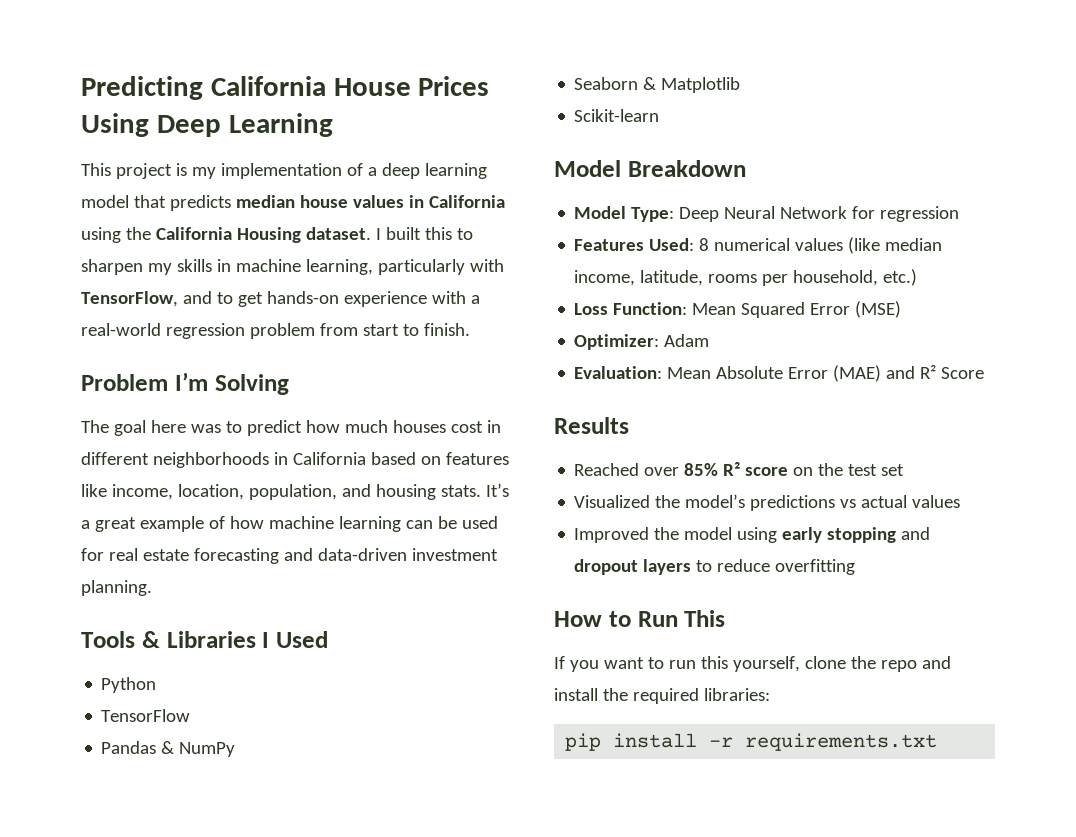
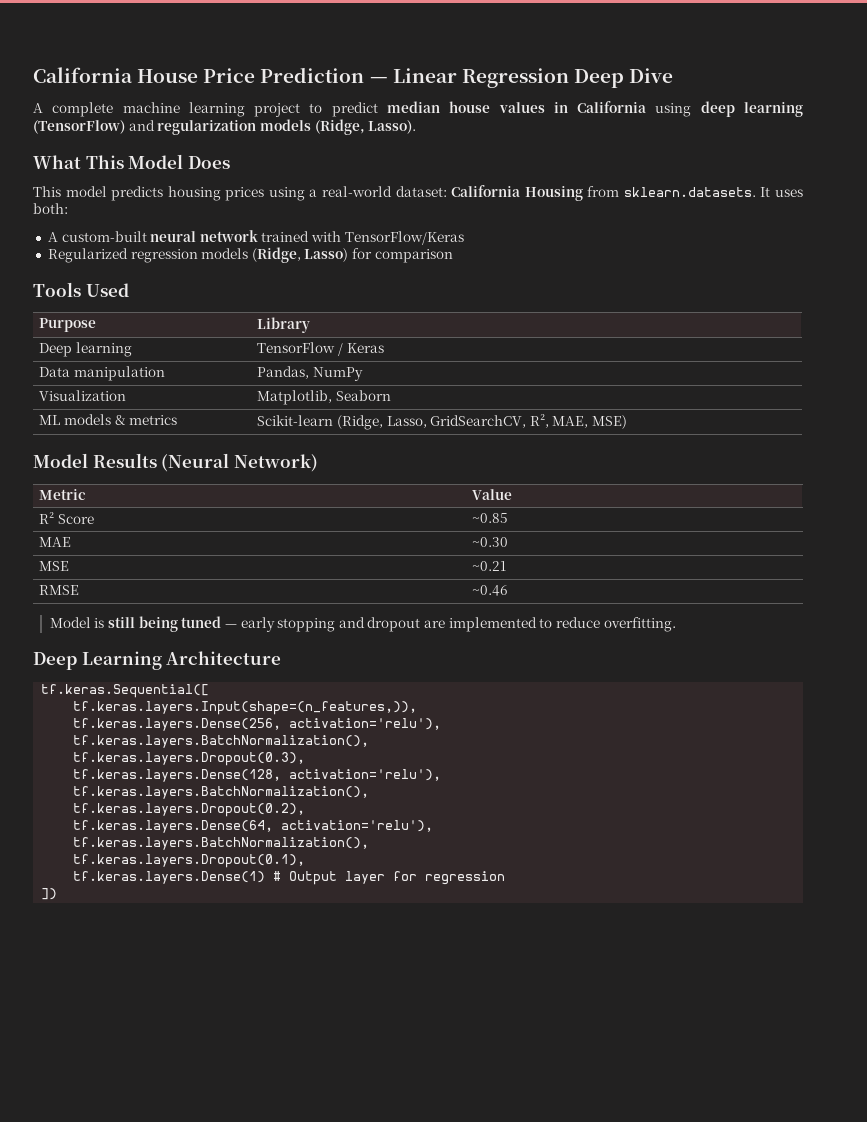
- Predicting California House Prices Using Deep Learning
- This project is my implementation of a deep learning model that predicts median house values in California using the California Housing dataset. I built this to sharpen my skills in machine learning, particularly with TensorFlow, and to get hands-on experience with a real-world regression problem from start to finish.
- Problem I’m Solving
- The goal here was to predict how much houses cost in different neighborhoods in California based on features like income, location, population, and housing stats. It’s a great example of how machine learning can be used for real estate forecasting and data-driven investment planning.
- Tools & Libraries I Used
- Python
- TensorFlow
- Pandas & NumPy
- Seaborn & Matplotlib
- Scikit-learn
- Model Breakdown
- Model Type: Deep Neural Network for regression
- Features Used: 8 numerical values (like median income, latitude, rooms per household, etc.)
- Loss Function: Mean Squared Error (MSE)
- Optimizer: Adam
- Evaluation: Mean Absolute Error (MAE) and R² Score
- Results
- Reached over 85% R² score on the test set
- Visualized the model’s predictions vs actual values
- Improved the model using early stopping and dropout layers to reduce overfitting
- How to Run This
- If you want to run this yourself, clone the repo and install the required libraries:
- pip install -r requirements.txt
+ California House Price Prediction — Linear Regression Deep Dive
+ A complete machine learning project to predict median house values in California using deep learning (TensorFlow) and regularization models (Ridge, Lasso).
+ What This Model Does
+ This model predicts housing prices using a real-world dataset: California Housing from sklearn.datasets. It uses both:
+ A custom-built neural network trained with TensorFlow/Keras
+ Regularized regression models (Ridge, Lasso) for comparison
+ Tools Used
+ Purpose | Library
+ Deep learning | TensorFlow / Keras
+ Data manipulation | Pandas, NumPy
+ Visualization | Matplotlib, Seaborn
+ ML models & metrics | Scikit-learn (Ridge, Lasso, GridSearchCV, R², MAE, MSE)
+ Model Results (Neural Network)
+ Metric | Value
+ R² Score | ~0.85
+ MAE | ~0.30
+ MSE | ~0.21
+ RMSE | ~0.46
+ Model is still being tuned — early stopping and dropout are implemented to reduce overfitting.
+ Deep Learning Architecture
+ tf.keras.Sequential([
+ tf.keras.layers.Input(shape=(n_features,)),
+ tf.keras.layers.Dense(256, activation='relu'),
+ tf.keras.layers.BatchNormalization(),
+ tf.keras.layers.Dropout(0.3),
+ tf.keras.layers.Dense(128, activation='relu'),
+ tf.keras.layers.BatchNormalization(),
+ tf.keras.layers.Dropout(0.2),
+ tf.keras.layers.Dense(64, activation='relu'),
+ tf.keras.layers.BatchNormalization(),
+ tf.keras.layers.Dropout(0.1),
+ tf.keras.layers.Dense(1) # Output layer for regression
+ ])

